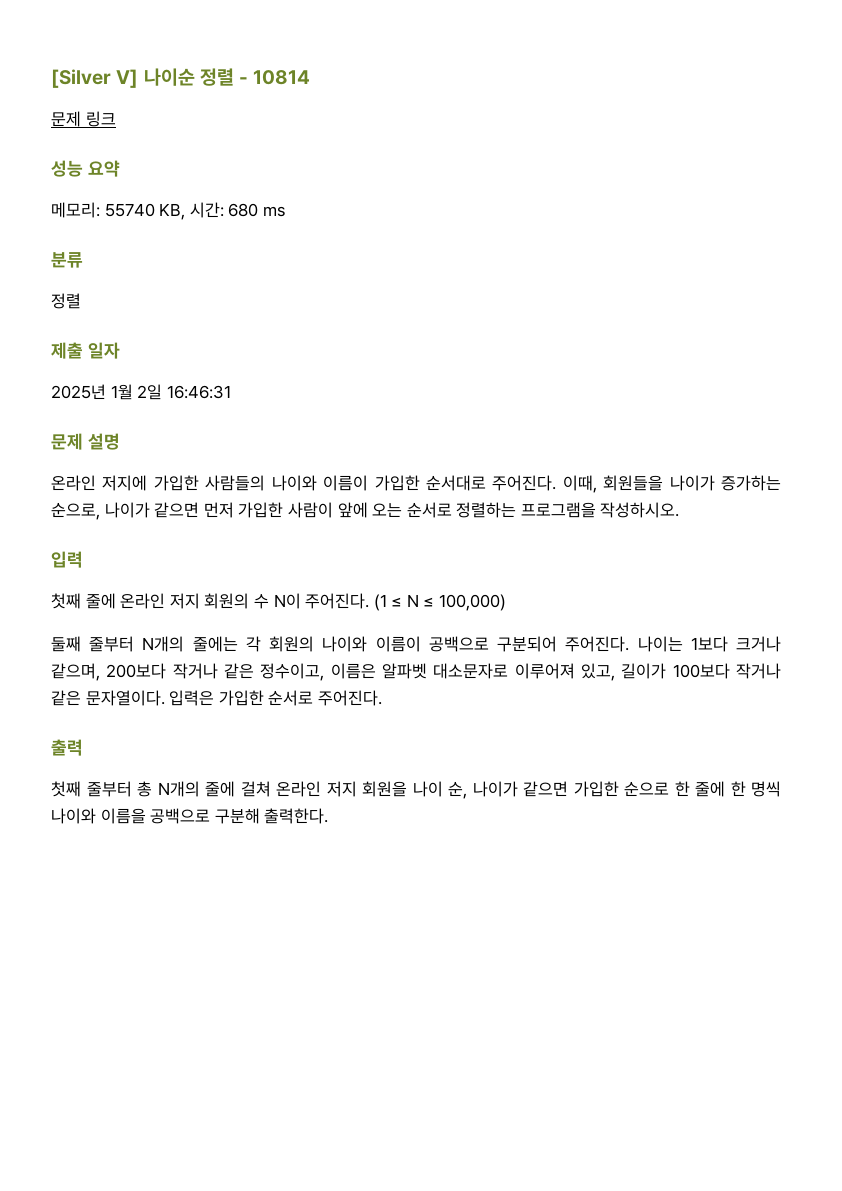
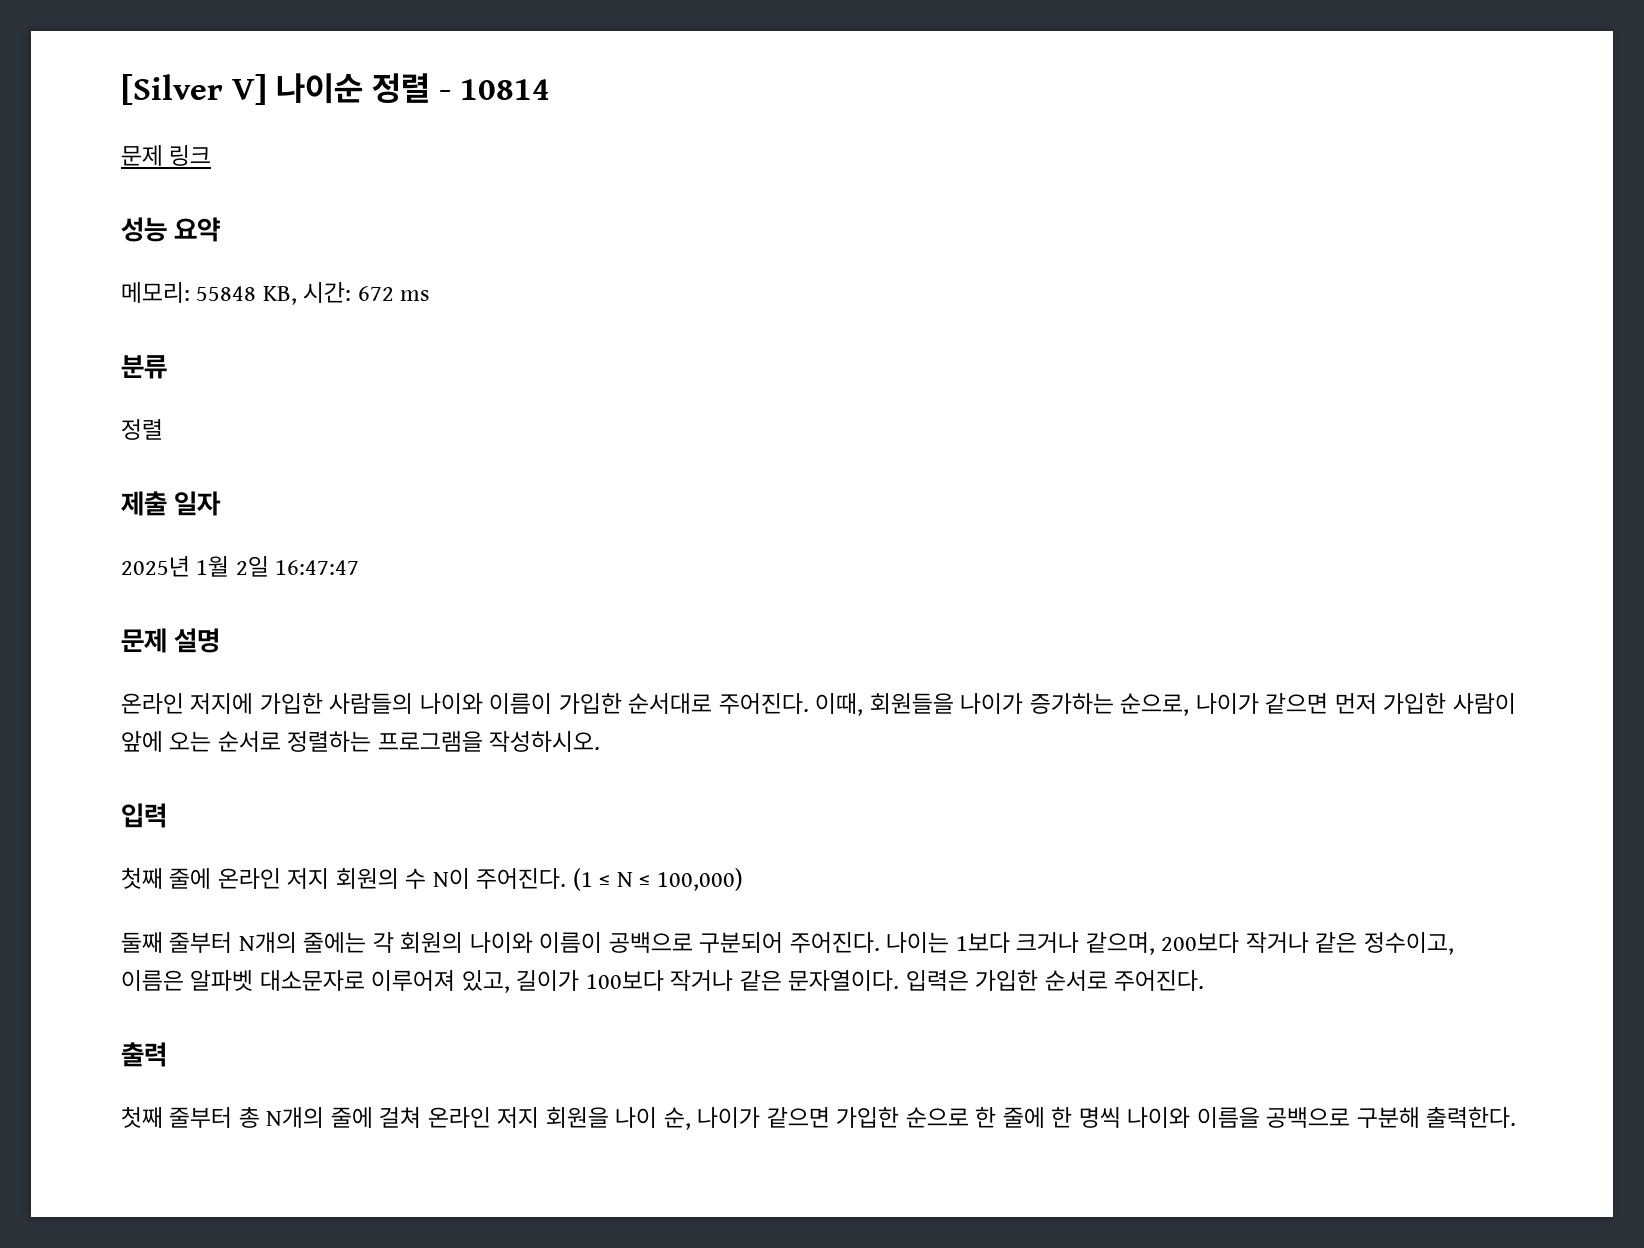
- 메모리: 55740 KB, 시간: 680 ms
+ 메모리: 55848 KB, 시간: 672 ms
- 2025년 1월 2일 16:46:31
+ 2025년 1월 2일 16:47:47

